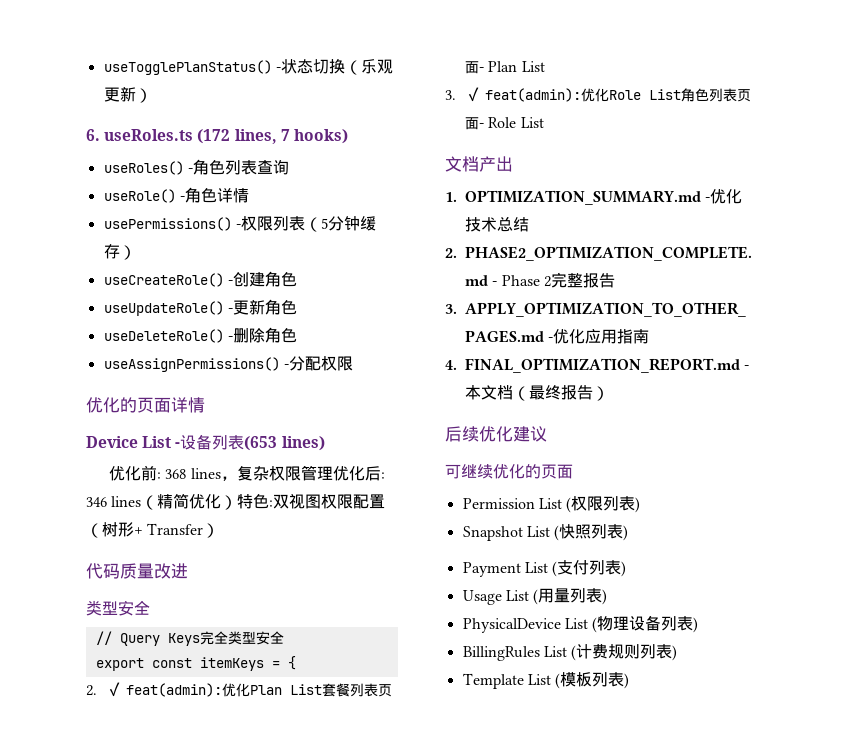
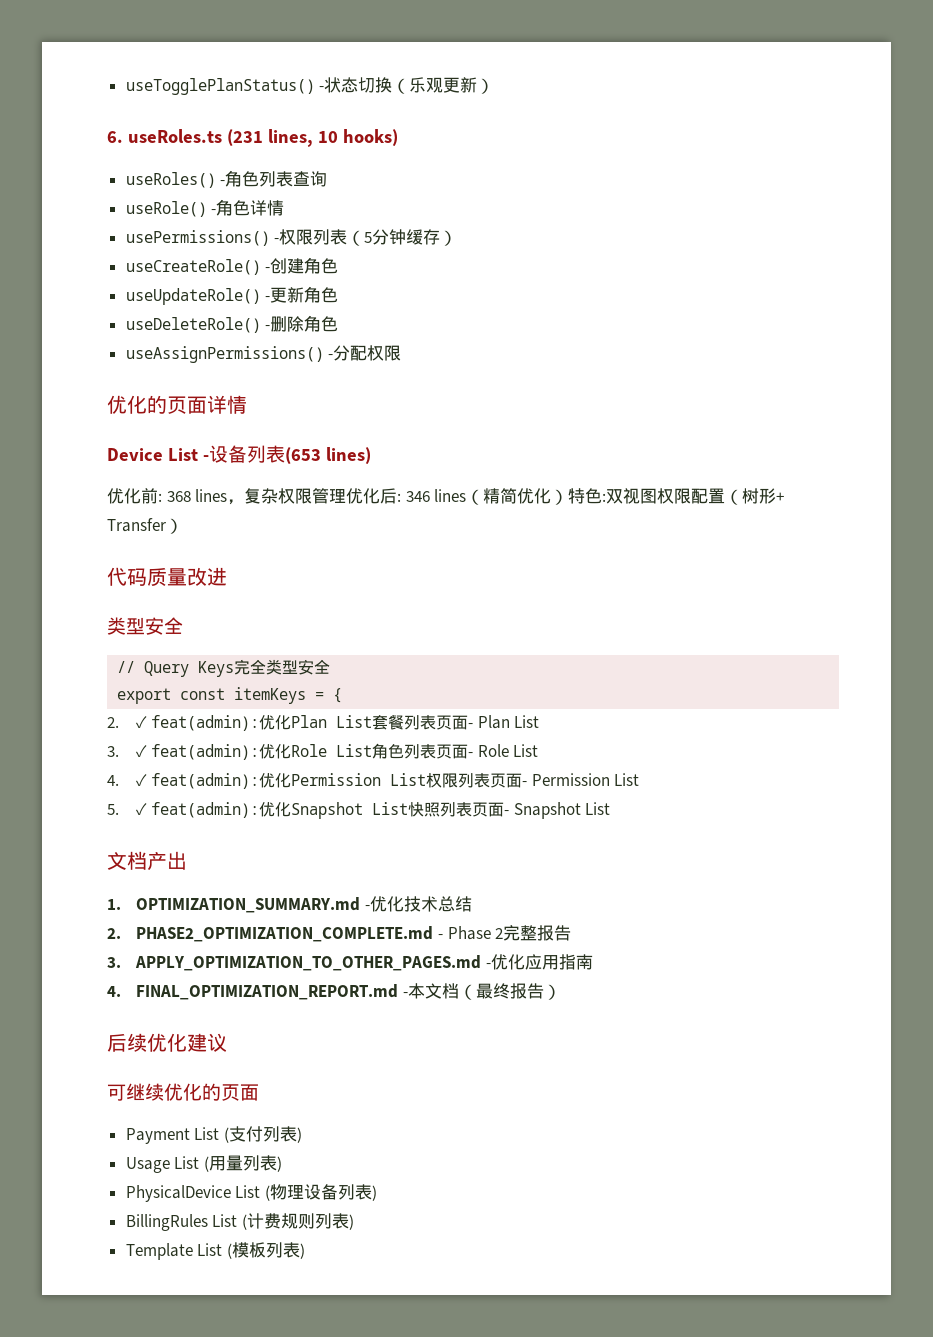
- 6. useRoles.ts (172 lines, 7 hooks)
+ 6. useRoles.ts (231 lines, 10 hooks)
+ 4. ✓ feat(admin):优化Permission List权限列表页面- Permission List
+ 5. ✓ feat(admin):优化Snapshot List快照列表页面- Snapshot List
- Permission List (权限列表)
- Snapshot List (快照列表)

